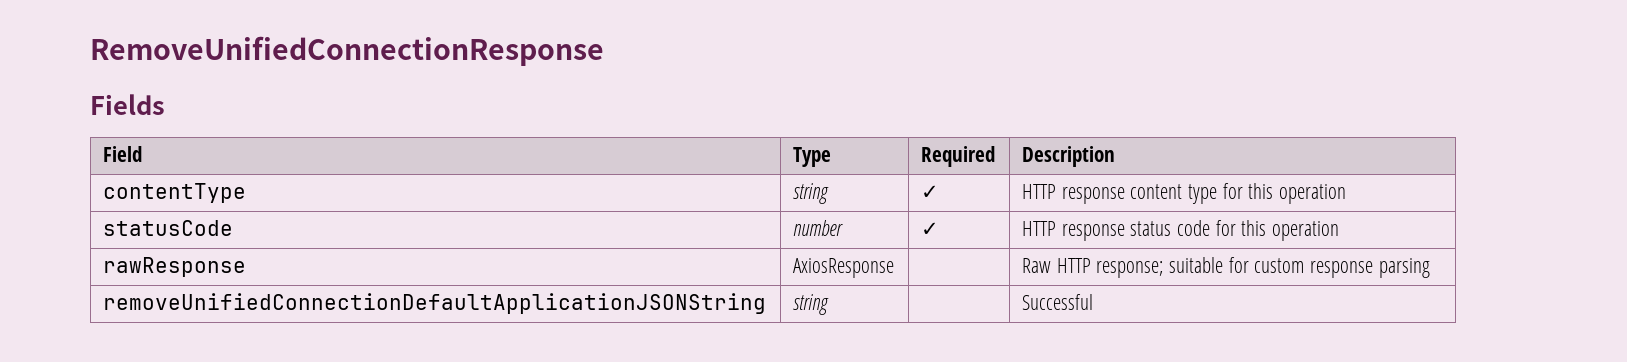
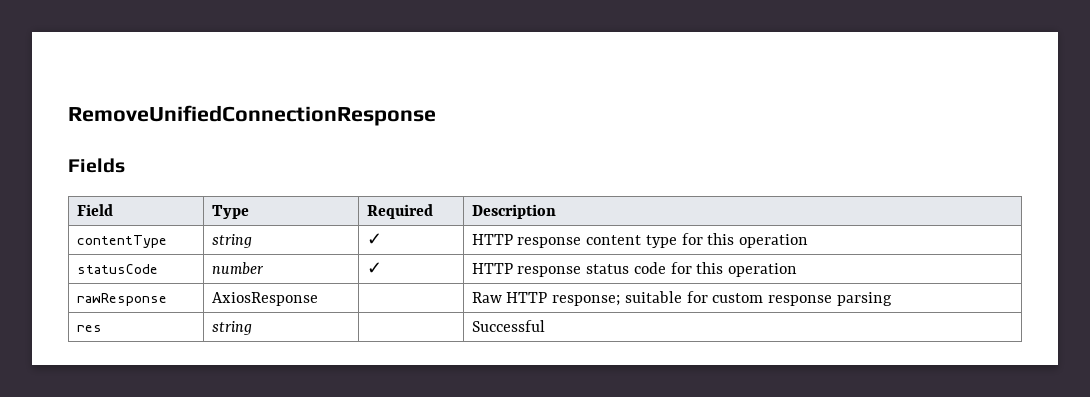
- removeUnifiedConnectionDefaultApplicationJSONString | string | | Successful
+ res | string | | Successful

